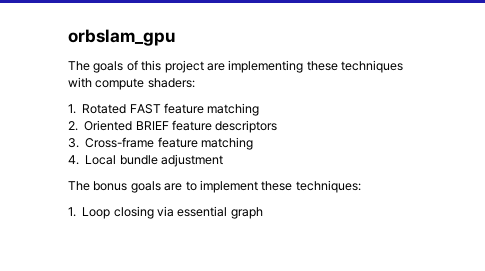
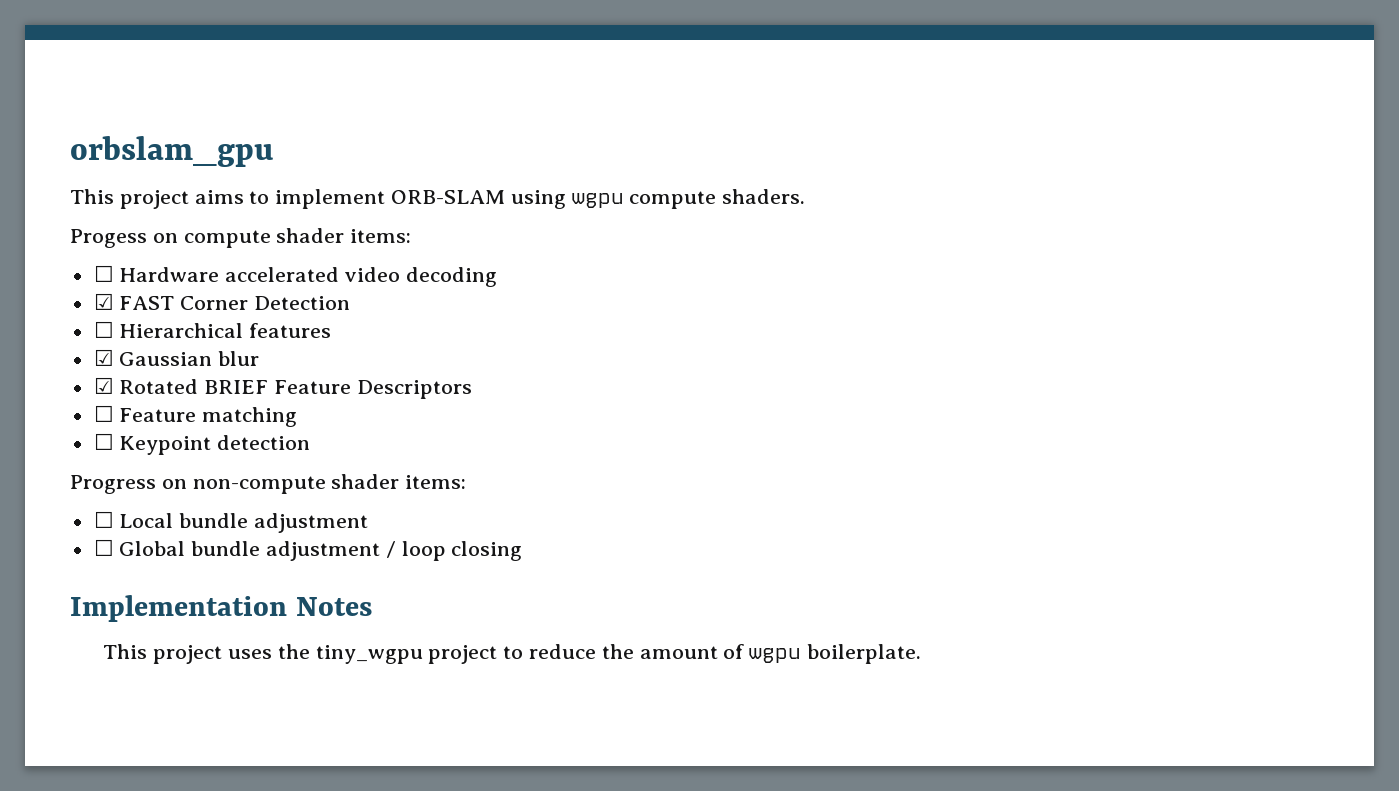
- The goals of this project are implementing these techniques with compute shaders:
- 1. Rotated FAST feature matching
- 2. Oriented BRIEF feature descriptors
- 3. Cross-frame feature matching
- 4. Local bundle adjustment
- The bonus goals are to implement these techniques:
- 1. Loop closing via essential graph
+ This project aims to implement ORB-SLAM using wgpu compute shaders.
+ Progess on compute shader items:
+ ☐ Hardware accelerated video decoding
+ ☑ FAST Corner Detection
+ ☐ Hierarchical features
+ ☑ Gaussian blur
+ ☑ Rotated BRIEF Feature Descriptors
+ ☐ Feature matching
+ ☐ Keypoint detection
+ Progress on non-compute shader items:
+ ☐ Local bundle adjustment
+ ☐ Global bundle adjustment / loop closing
+ Implementation Notes
+ This project uses the tiny_wgpu project to reduce the amount of wgpu boilerplate.

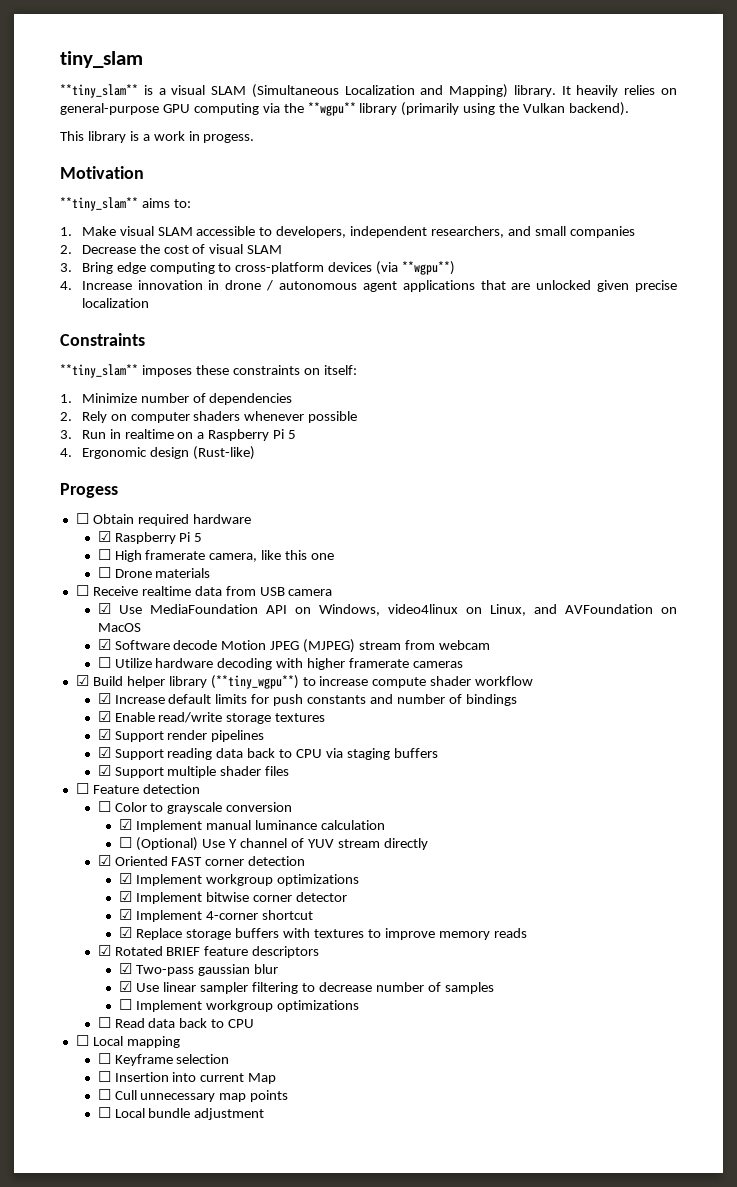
- orbslam_gpu
- This project aims to implement ORB-SLAM using wgpu compute shaders.
- Progess on compute shader items:
- ☐ Hardware accelerated video decoding
- ☑ FAST Corner Detection
- ☐ Hierarchical features
- ☑ Gaussian blur
- ☑ Rotated BRIEF Feature Descriptors
- ☐ Feature matching
- ☐ Keypoint detection
- Progress on non-compute shader items:
+ tiny_slam
+ **tiny_slam** is a visual SLAM (Simultaneous Localization and Mapping) library. It heavily relies on general-purpose GPU computing via the **wgpu** library (primarily using the Vulkan backend).
+ This library is a work in progess.
+ Motivation
+ **tiny_slam** aims to:
+ 1. Make visual SLAM accessible to developers, independent researchers, and small companies
+ 2. Decrease the cost of visual SLAM
+ 3. Bring edge computing to cross-platform devices (via **wgpu**)
+ 4. Increase innovation in drone / autonomous agent applications that are unlocked given precise localization
+ Constraints
+ **tiny_slam** imposes these constraints on itself:
+ 1. Minimize number of dependencies
+ 2. Rely on computer shaders whenever possible
+ 3. Run in realtime on a Raspberry Pi 5
+ 4. Ergonomic design (Rust-like)
+ Progess
+ ☐ Obtain required hardware
+ ☑ Raspberry Pi 5
+ ☐ High framerate camera, like this one
+ ☐ Drone materials
+ ☐ Receive realtime data from USB camera
+ ☑ Use MediaFoundation API on Windows, video4linux on Linux, and AVFoundation on MacOS
+ ☑ Software decode Motion JPEG (MJPEG) stream from webcam
+ ☐ Utilize hardware decoding with higher framerate cameras
+ ☑ Build helper library (**tiny_wgpu**) to increase compute shader workflow
+ ☑ Increase default limits for push constants and number of bindings
+ ☑ Enable read/write storage textures
+ ☑ Support render pipelines
+ ☑ Support reading data back to CPU via staging buffers
+ ☑ Support multiple shader files
+ ☐ Feature detection
+ ☐ Color to grayscale conversion
+ ☑ Implement manual luminance calculation
+ ☐ (Optional) Use Y channel of YUV stream directly
+ ☑ Oriented FAST corner detection
+ ☑ Implement workgroup optimizations
+ ☑ Implement bitwise corner detector
+ ☑ Implement 4-corner shortcut
+ ☑ Replace storage buffers with textures to improve memory reads
+ ☑ Rotated BRIEF feature descriptors
+ ☑ Two-pass gaussian blur
+ ☑ Use linear sampler filtering to decrease number of samples
+ ☐ Implement workgroup optimizations
+ ☐ Read data back to CPU
+ ☐ Local mapping
+ ☐ Keyframe selection
+ ☐ Insertion into current Map
+ ☐ Cull unnecessary map points
  ☐ Local bundle adjustment
- ☐ Global bundle adjustment / loop closing
- Implementation Notes
- This project uses the tiny_wgpu project to reduce the amount of wgpu boilerplate.

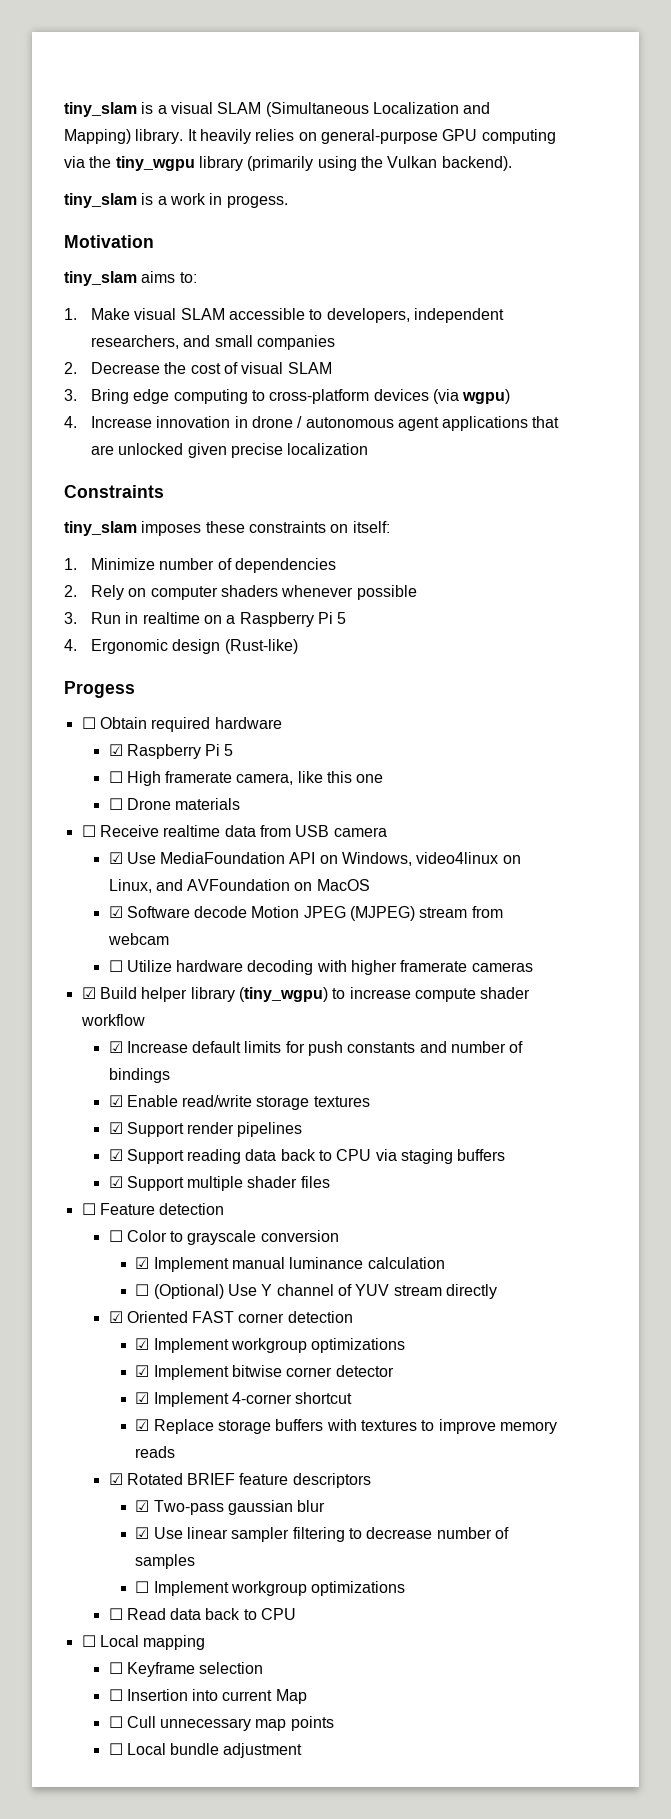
- tiny_slam
- **tiny_slam** is a visual SLAM (Simultaneous Localization and Mapping) library.
+ tiny_slam is a visual SLAM (Simultaneous Localization and Mapping) library.
- It heavily relies on general-purpose GPU computing via the **wgpu** library (primarily using the Vulkan backend).
+ It heavily relies on general-purpose GPU computing via the tiny_wgpu library (primarily using the Vulkan backend).
- This library is a work in progess.
+ tiny_slam is a work in progess.
- **tiny_slam** aims to:
+ tiny_slam aims to:
- 3. Bring edge computing to cross-platform devices (via **wgpu**)
+ 3. Bring edge computing to cross-platform devices (via wgpu)
- **tiny_slam** imposes these constraints on itself:
+ tiny_slam imposes these constraints on itself:
- ☑ Build helper library (**tiny_wgpu**) to increase compute shader workflow
+ ☑ Build helper library (tiny_wgpu) to increase compute shader workflow

